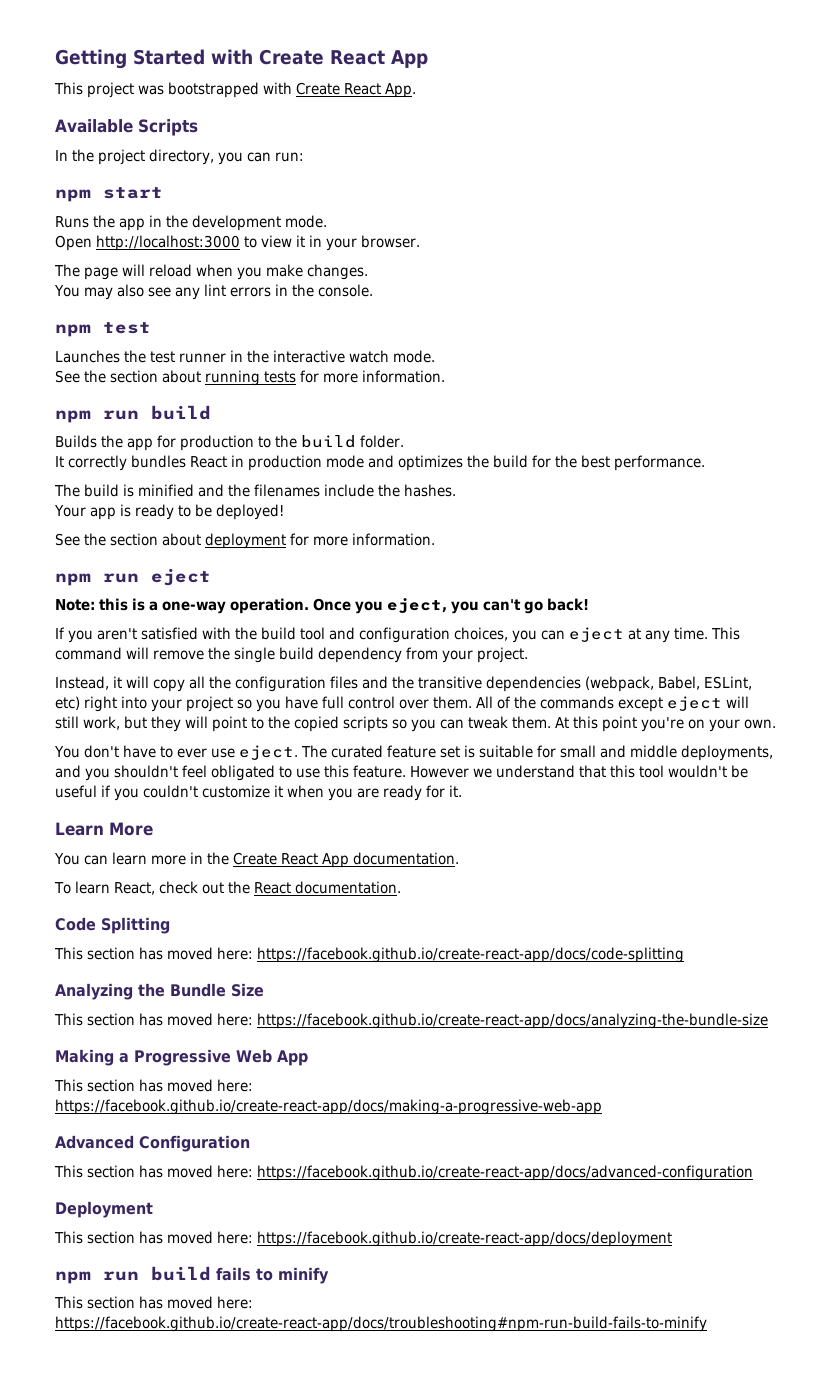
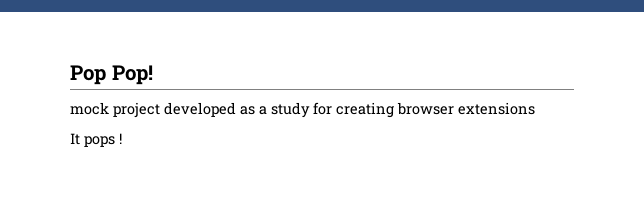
- Getting Started with Create React App
- This project was bootstrapped with Create React App.
- Available Scripts
- In the project directory, you can run:
- npm start
- Runs the app in the development mode.
- Open http://localhost:3000 to view it in your browser.
- The page will reload when you make changes.
- You may also see any lint errors in the console.
- npm test
- Launches the test runner in the interactive watch mode.
- See the section about running tests for more information.
- npm run build
- Builds the app for production to the build folder.
- It correctly bundles React in production mode and optimizes the build for the best performance.
- The build is minified and the filenames include the hashes.
- Your app is ready to be deployed!
- See the section about deployment for more information.
- npm run eject
- Note: this is a one-way operation. Once you eject, you can't go back!
- If you aren't satisfied with the build tool and configuration choices, you can eject at any time. This command will remove the single build dependency from your project.
- Instead, it will copy all the configuration files and the transitive dependencies (webpack, Babel, ESLint, etc) right into your project so you have full control over them. All of the commands except eject will still work, but they will point to the copied scripts so you can tweak them. At this point you're on your own.
- You don't have to ever use eject. The curated feature set is suitable for small and middle deployments, and you shouldn't feel obligated to use this feature. However we understand that this tool wouldn't be useful if you couldn't customize it when you are ready for it.
- Learn More
- You can learn more in the Create React App documentation.
- To learn React, check out the React documentation.
- Code Splitting
- This section has moved here: https://facebook.github.io/create-react-app/docs/code-splitting
- Analyzing the Bundle Size
- This section has moved here: https://facebook.github.io/create-react-app/docs/analyzing-the-bundle-size
- Making a Progressive Web App
- This section has moved here: https://facebook.github.io/create-react-app/docs/making-a-progressive-web-app
- Advanced Configuration
- This section has moved here: https://facebook.github.io/create-react-app/docs/advanced-configuration
- Deployment
- This section has moved here: https://facebook.github.io/create-react-app/docs/deployment
- npm run build fails to minify
- This section has moved here: https://facebook.github.io/create-react-app/docs/troubleshooting#npm-run-build-fails-to-minify
+ Pop Pop!
+ mock project developed as a study for creating browser extensions
+ It pops !

